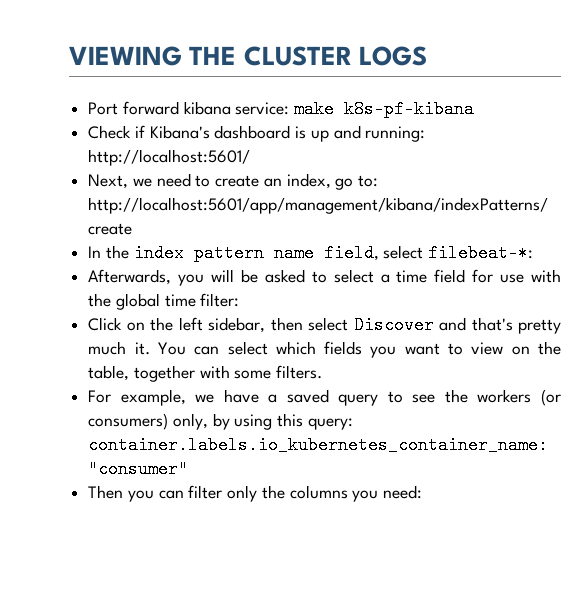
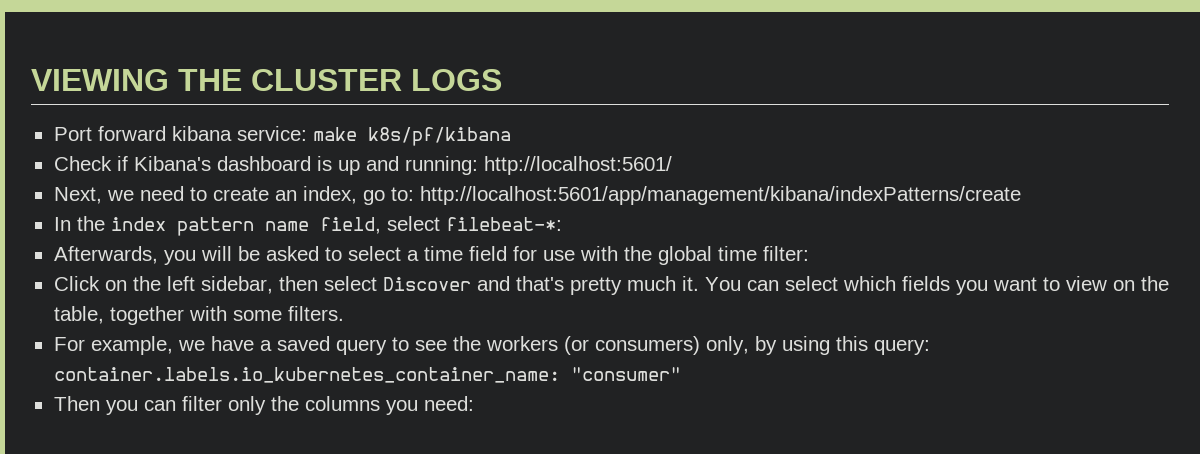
- Port forward kibana service: make k8s-pf-kibana
+ Port forward kibana service: make k8s/pf/kibana

